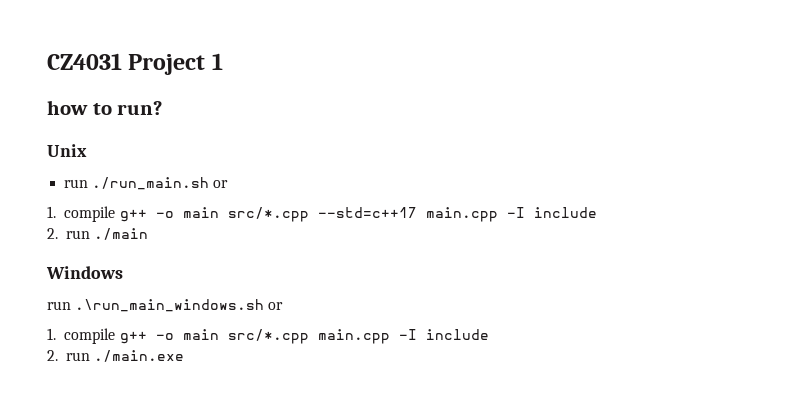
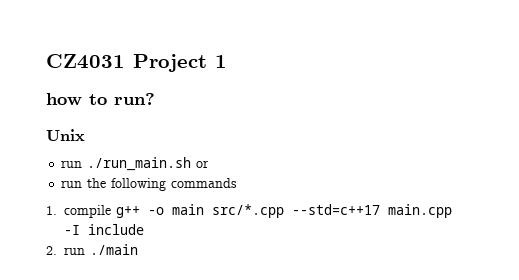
+ run the following commands
- Windows
- run .\run_main_windows.sh or
- 1. compile g++ -o main src/*.cpp main.cpp -I include
- 2. run ./main.exe

